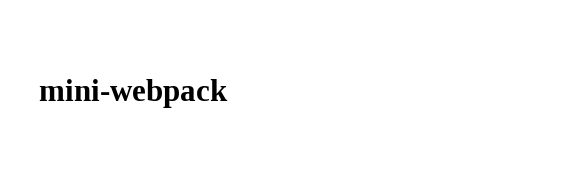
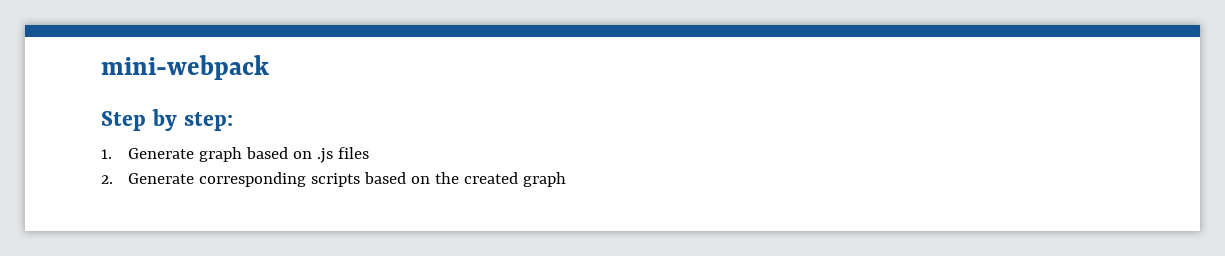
+ Step by step:
+ 1. Generate graph based on .js files
+ 2. Generate corresponding scripts based on the created graph

